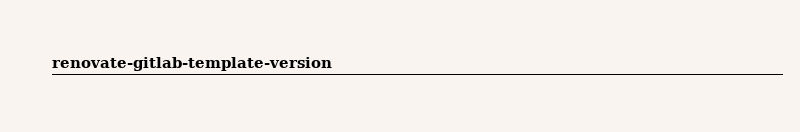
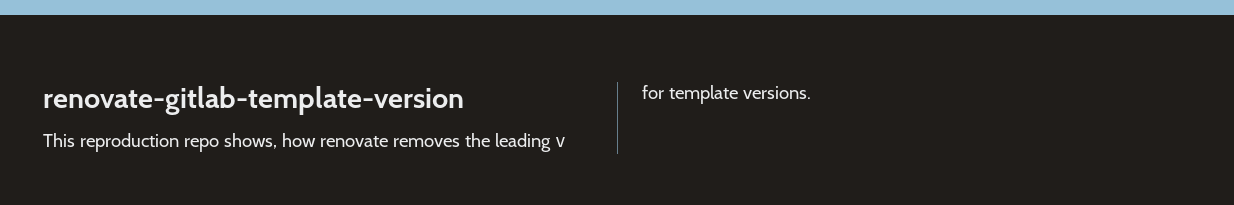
+ This reproduction repo shows, how renovate removes the leading v for template versions.

